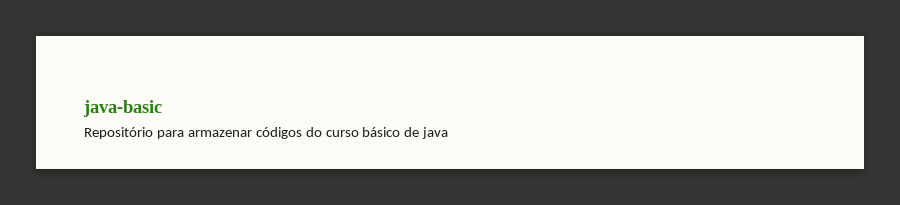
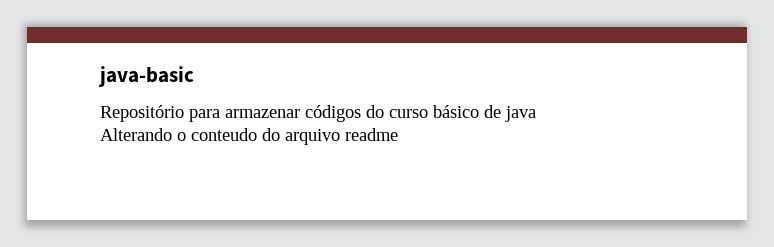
+ Alterando o conteudo do arquivo readme

